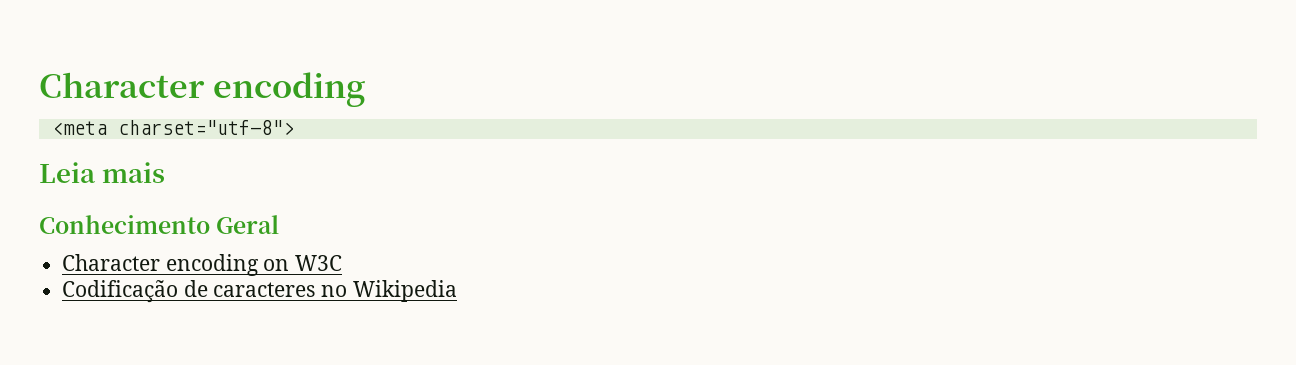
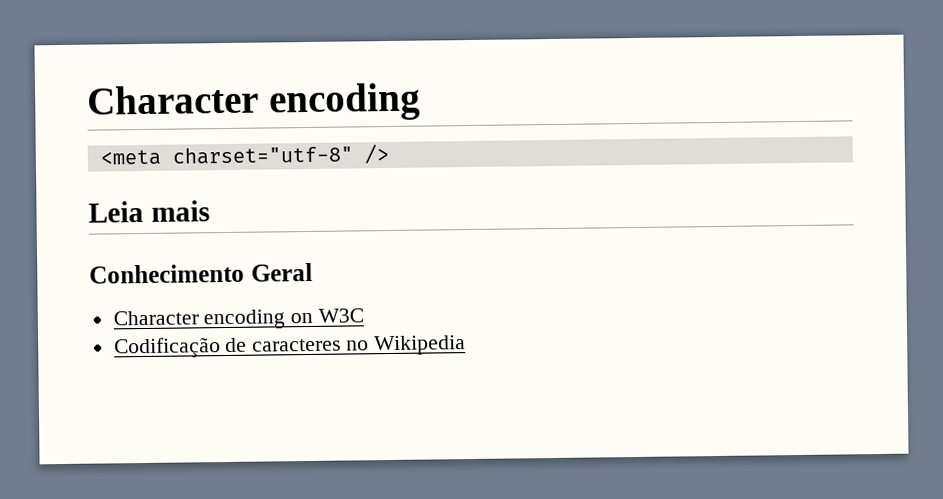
- <meta charset="utf-8">
+ <meta charset="utf-8" />

